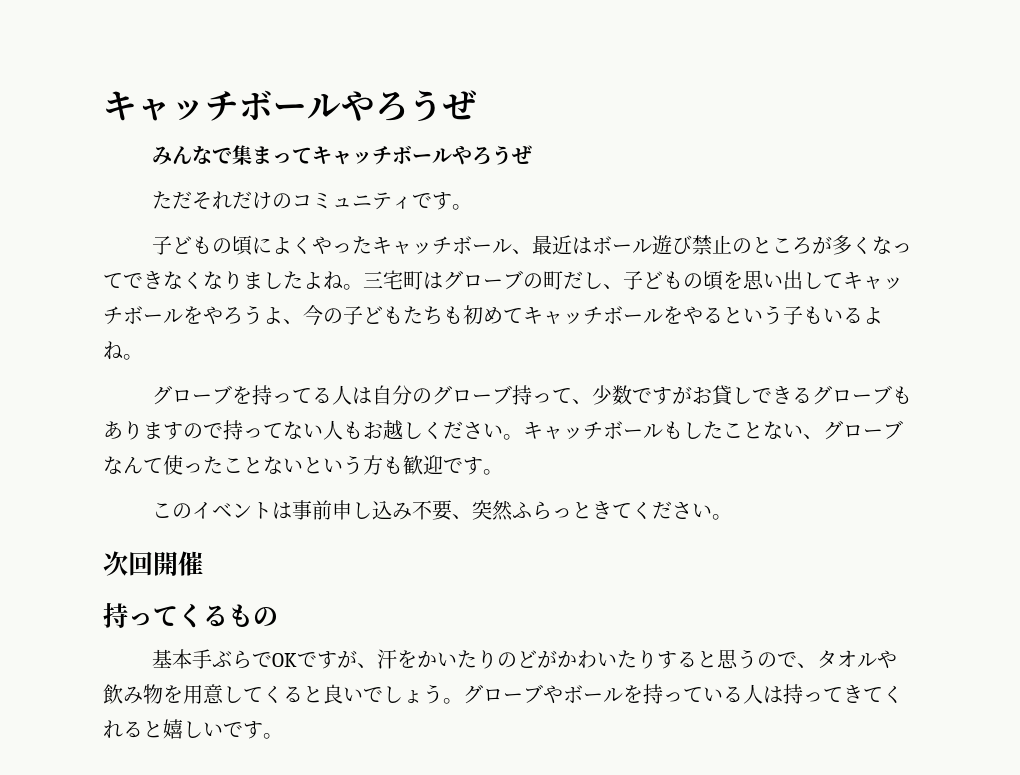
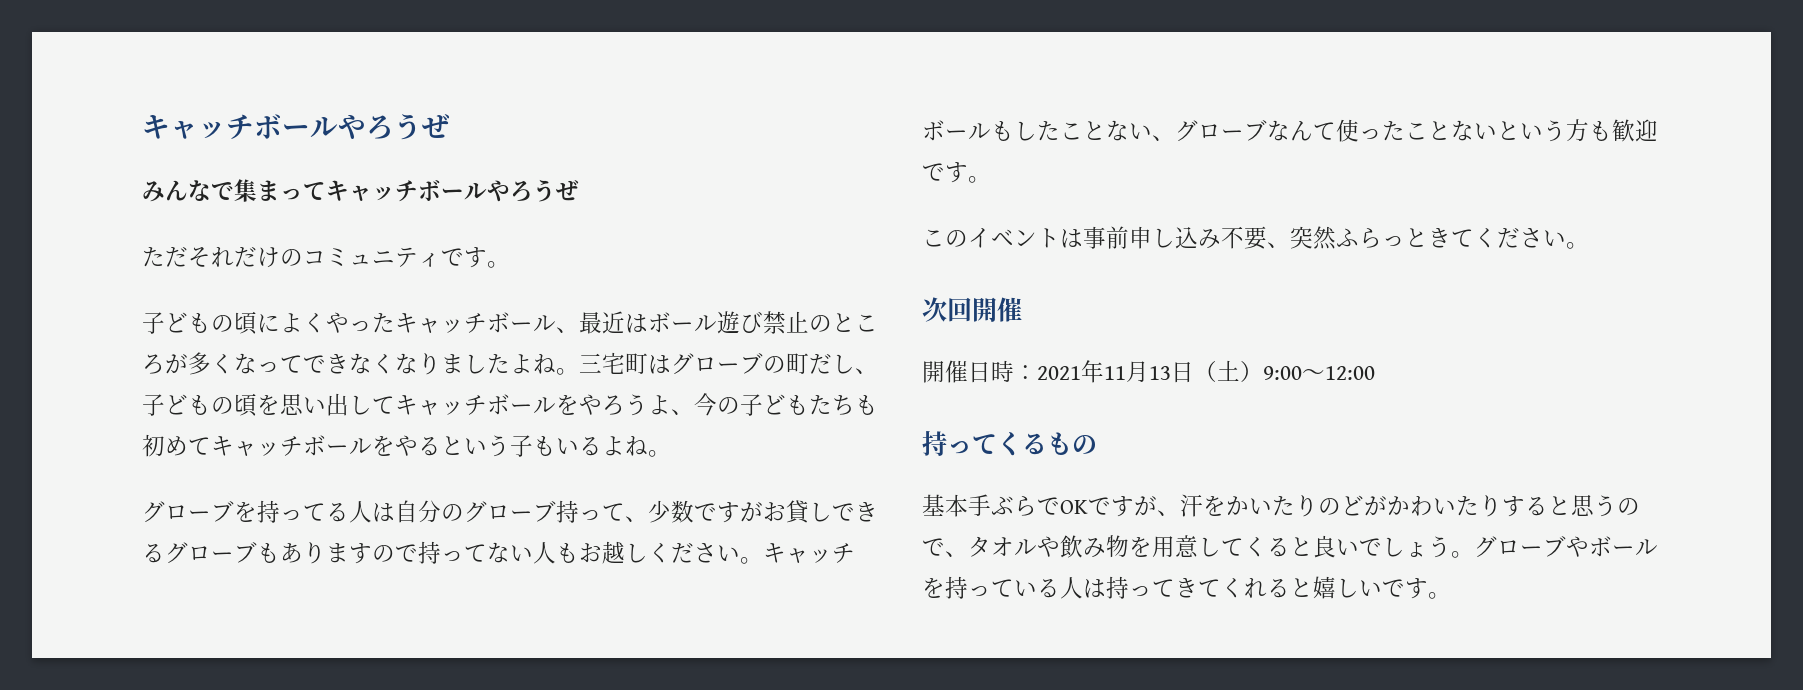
+ 開催日時：2021年11月13日（土）9:00〜12:00

